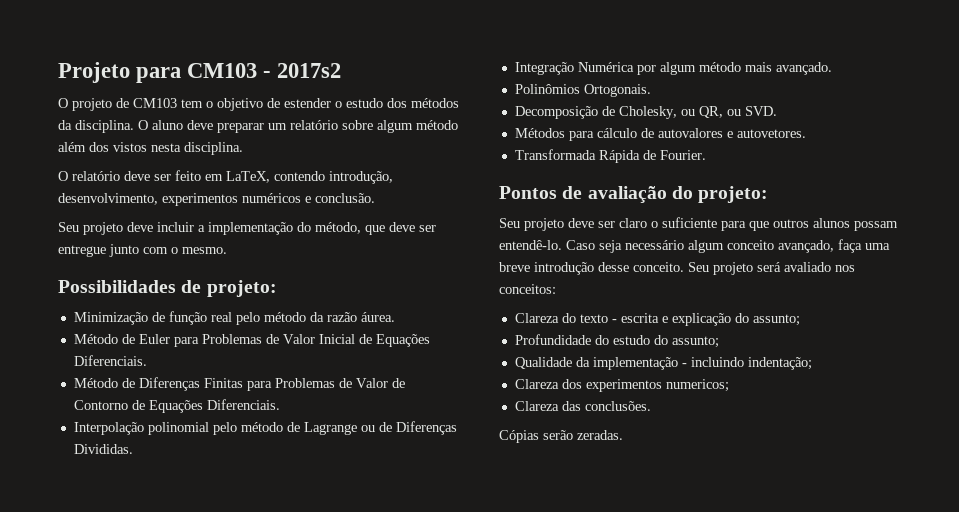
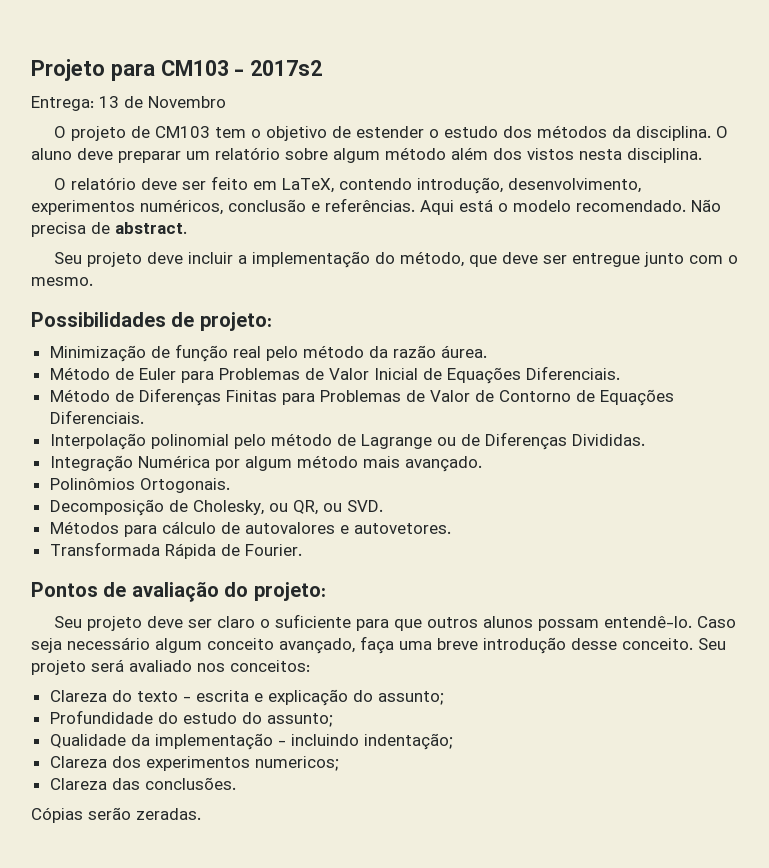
+ Entrega: 13 de Novembro
- O relatório deve ser feito em LaTeX, contendo introdução, desenvolvimento, experimentos numéricos e conclusão.
+ O relatório deve ser feito em LaTeX, contendo introdução, desenvolvimento, experimentos numéricos, conclusão e referências. Aqui está o modelo recomendado. Não precisa de abstract.

